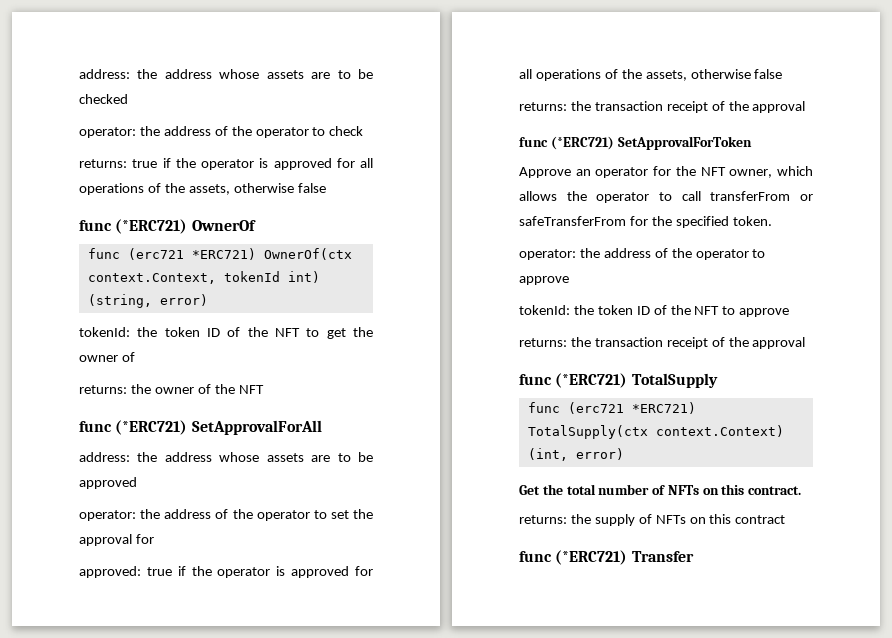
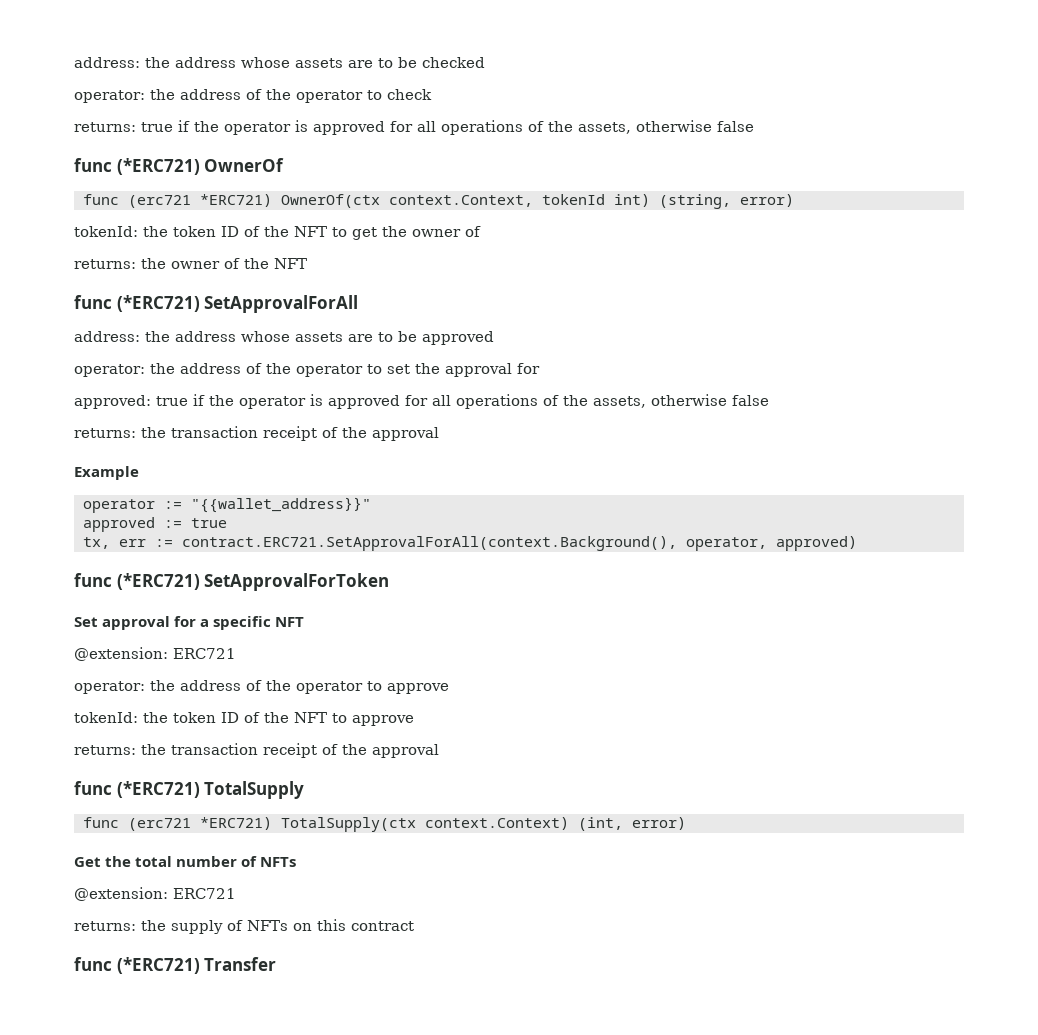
+ Example
+ operator := "{{wallet_address}}"
+ approved := true
+ tx, err := contract.ERC721.SetApprovalForAll(context.Background(), operator, approved)
  func (*ERC721) SetApprovalForToken
- Approve an operator for the NFT owner, which allows the operator to call transferFrom or safeTransferFrom for the specified token.
+ Set approval for a specific NFT
+ @extension: ERC721
- Get the total number of NFTs on this contract.
+ Get the total number of NFTs
+ @extension: ERC721

